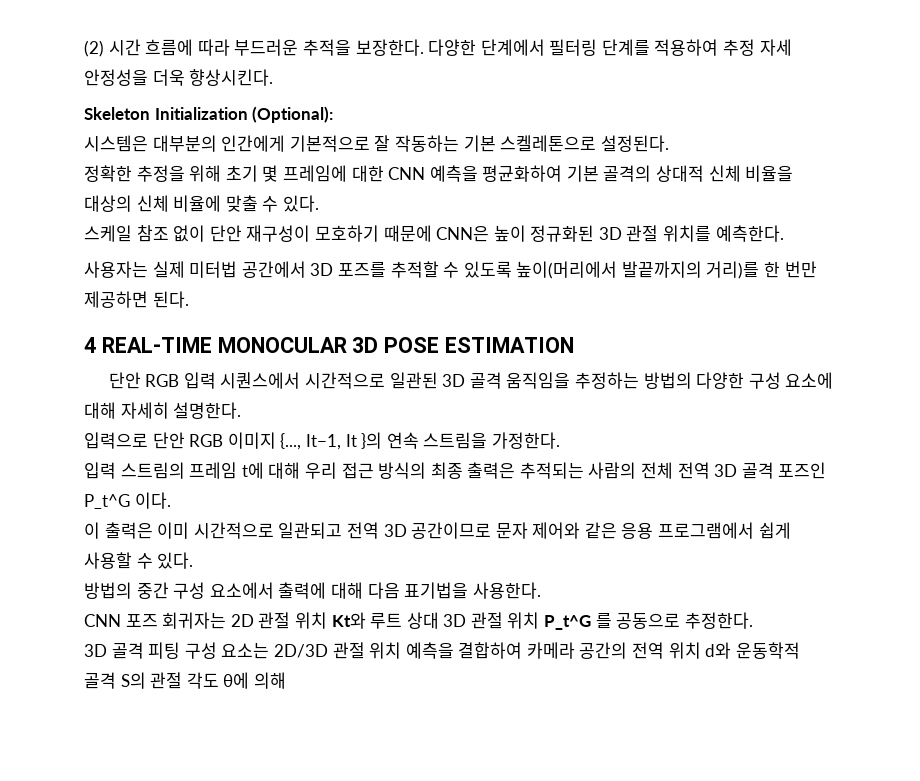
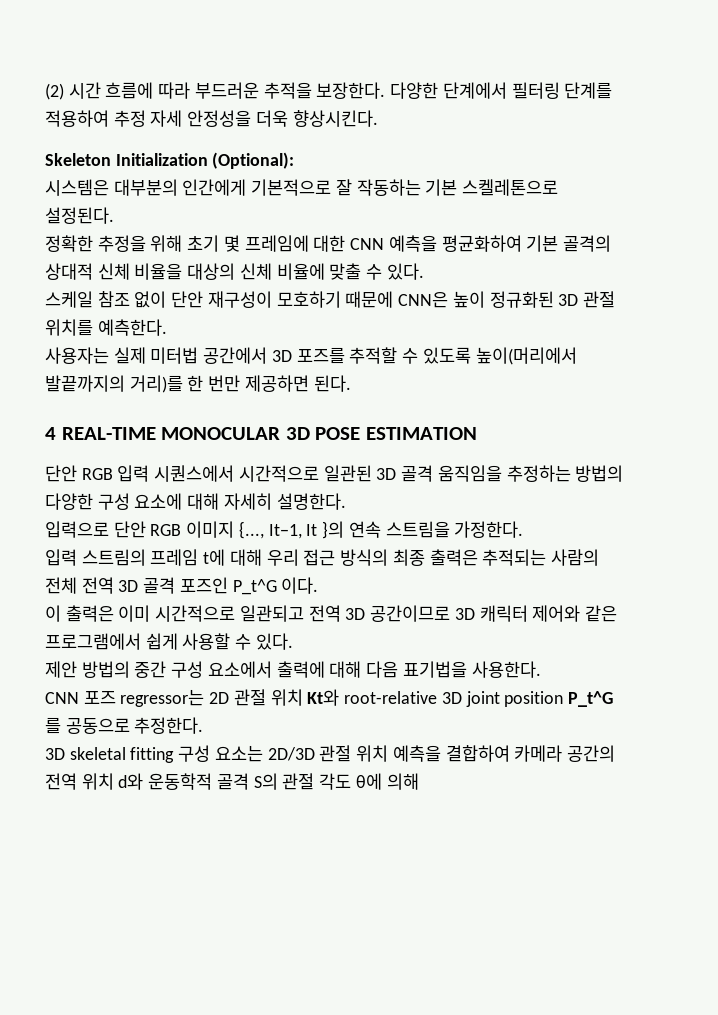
- 이 출력은 이미 시간적으로 일관되고 전역 3D 공간이므로 문자 제어와 같은 응용 프로그램에서 쉽게 사용할 수 있다.
+ 이 출력은 이미 시간적으로 일관되고 전역 3D 공간이므로 3D 캐릭터 제어와 같은 프로그램에서 쉽게 사용할 수 있다.
- 방법의 중간 구성 요소에서 출력에 대해 다음 표기법을 사용한다.
+ 제안 방법의 중간 구성 요소에서 출력에 대해 다음 표기법을 사용한다.
- CNN 포즈 회귀자는 2D 관절 위치 Kt와 루트 상대 3D 관절 위치 P_t^G 를 공동으로 추정한다.
+ CNN 포즈 regressor는 2D 관절 위치 Kt와 root-relative 3D joint position P_t^G 를 공동으로 추정한다.
- 3D 골격 피팅 구성 요소는 2D/3D 관절 위치 예측을 결합하여 카메라 공간의 전역 위치 d와 운동학적 골격 S의 관절 각도 θ에 의해
+ 3D skeletal fitting 구성 요소는 2D/3D 관절 위치 예측을 결합하여 카메라 공간의 전역 위치 d와 운동학적 골격 S의 관절 각도 θ에 의해

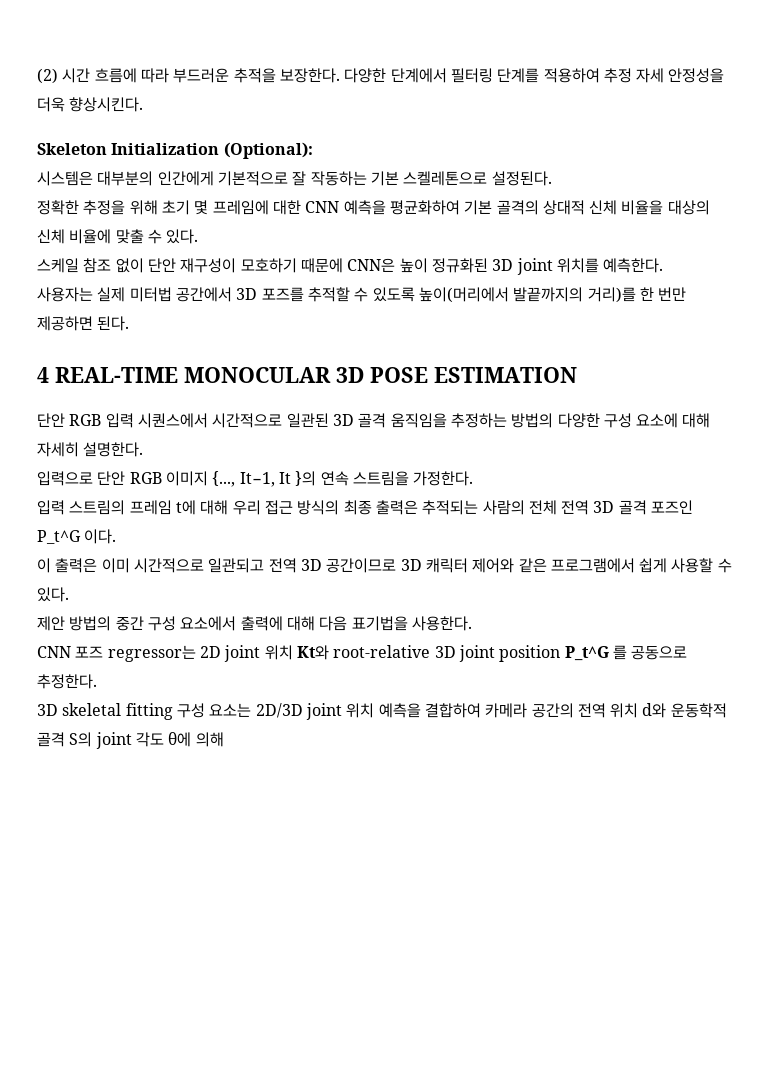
- 스케일 참조 없이 단안 재구성이 모호하기 때문에 CNN은 높이 정규화된 3D 관절 위치를 예측한다.
+ 스케일 참조 없이 단안 재구성이 모호하기 때문에 CNN은 높이 정규화된 3D joint 위치를 예측한다.
- CNN 포즈 regressor는 2D 관절 위치 Kt와 root-relative 3D joint position P_t^G 를 공동으로 추정한다.
+ CNN 포즈 regressor는 2D joint 위치 Kt와 root-relative 3D joint position P_t^G 를 공동으로 추정한다.
- 3D skeletal fitting 구성 요소는 2D/3D 관절 위치 예측을 결합하여 카메라 공간의 전역 위치 d와 운동학적 골격 S의 관절 각도 θ에 의해
+ 3D skeletal fitting 구성 요소는 2D/3D joint 위치 예측을 결합하여 카메라 공간의 전역 위치 d와 운동학적 골격 S의 joint 각도 θ에 의해

